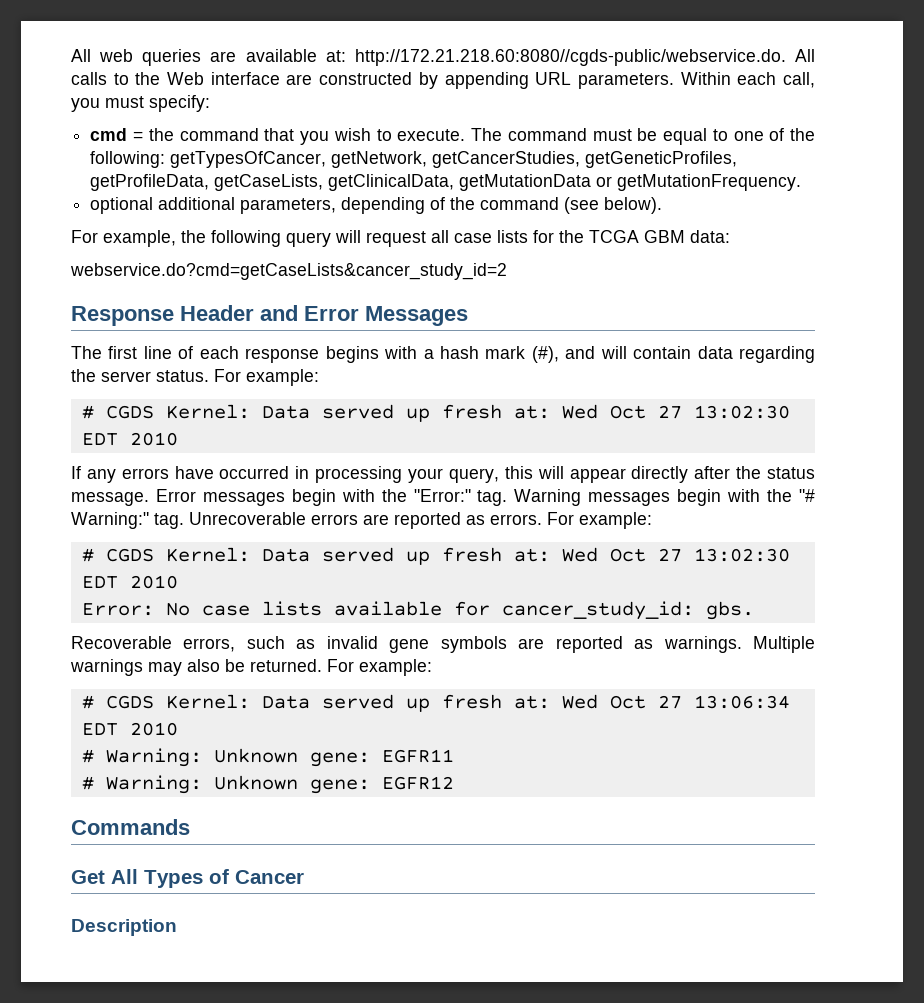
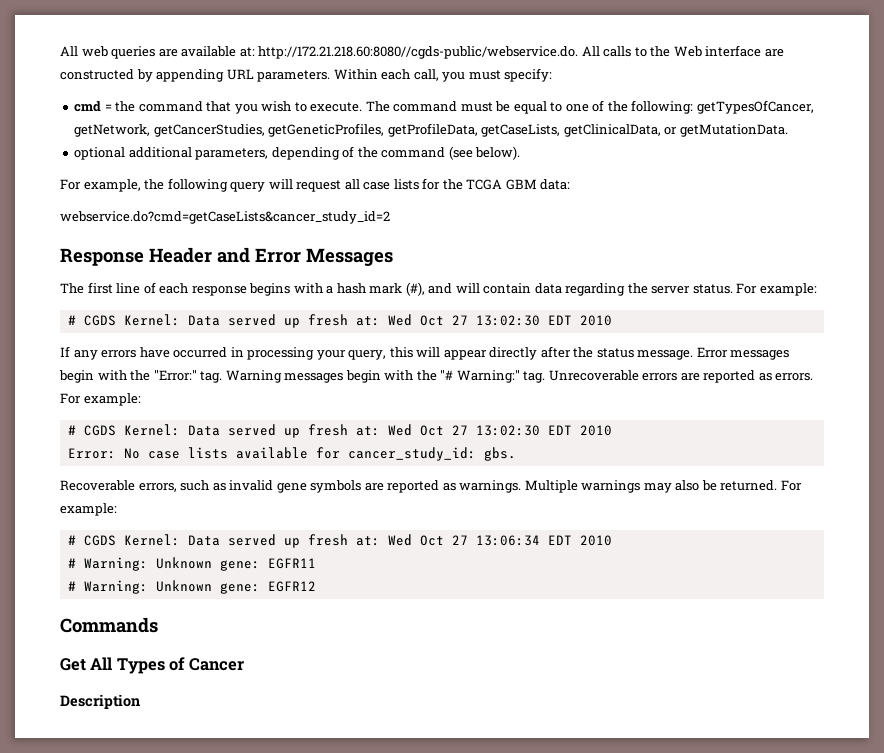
- The command must be equal to one of the following: getTypesOfCancer, getNetwork, getCancerStudies, getGeneticProfiles, getProfileData, getCaseLists, getClinicalData, getMutationData or getMutationFrequency.
+ The command must be equal to one of the following: getTypesOfCancer, getNetwork, getCancerStudies, getGeneticProfiles, getProfileData, getCaseLists, getClinicalData, or getMutationData.

